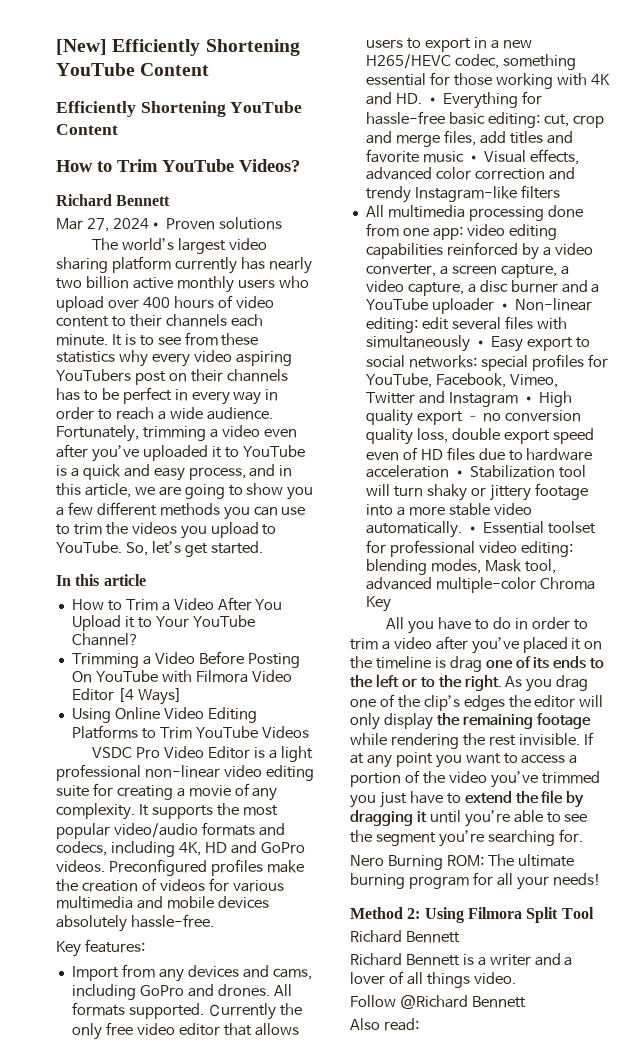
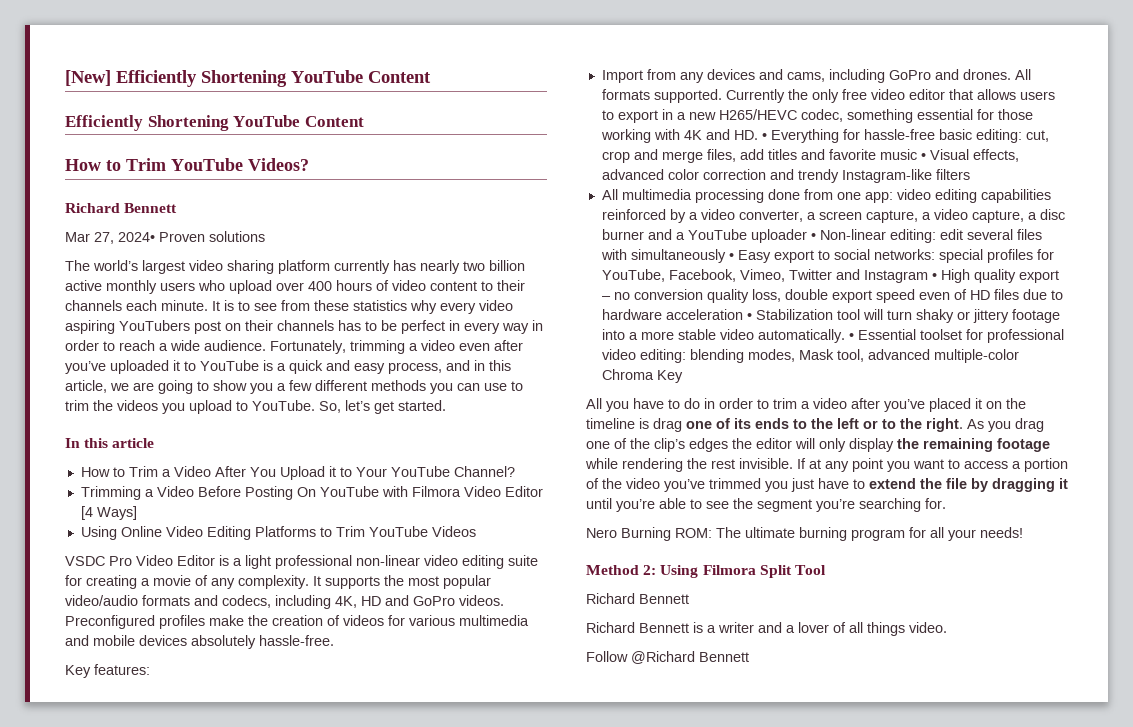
- Also read:

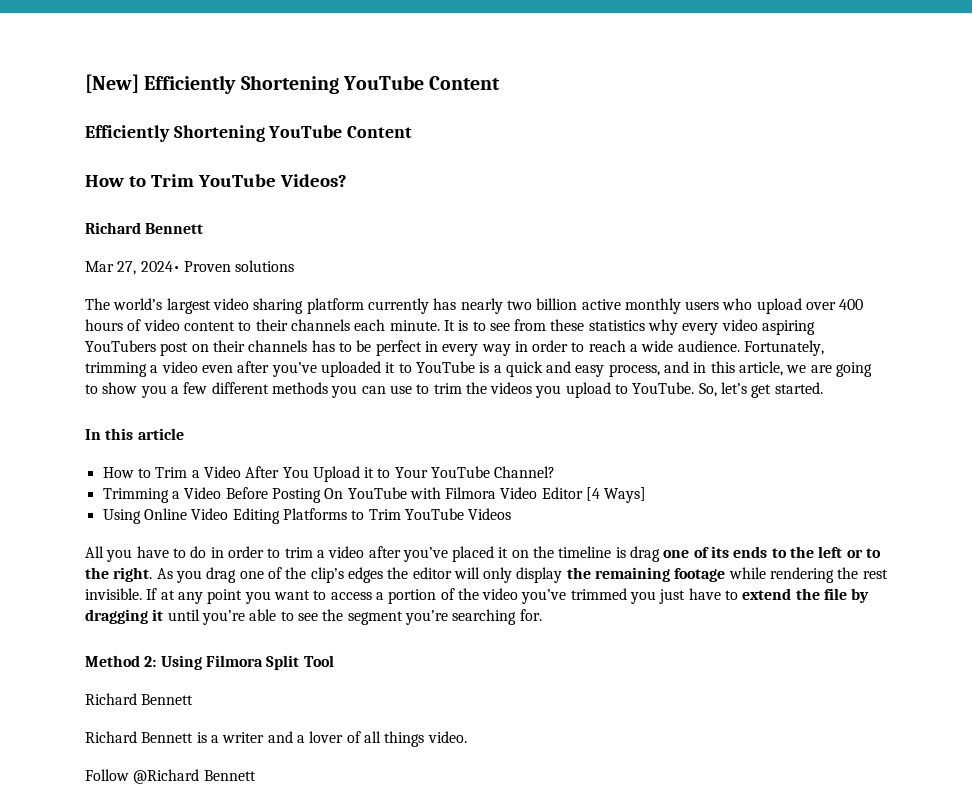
- VSDC Pro Video Editor is a light professional non-linear video editing suite for creating a movie of any complexity. It supports the most popular video/audio formats and codecs, including 4K, HD and GoPro videos. Preconfigured profiles make the creation of videos for various multimedia and mobile devices absolutely hassle-free.
- Key features:
- Import from any devices and cams, including GoPro and drones. All formats supported. Сurrently the only free video editor that allows users to export in a new H265/HEVC codec, something essential for those working with 4K and HD. • Everything for hassle-free basic editing: cut, crop and merge files, add titles and favorite music • Visual effects, advanced color correction and trendy Instagram-like filters
- All multimedia processing done from one app: video editing capabilities reinforced by a video converter, a screen capture, a video capture, a disc burner and a YouTube uploader • Non-linear editing: edit several files with simultaneously • Easy export to social networks: special profiles for YouTube, Facebook, Vimeo, Twitter and Instagram • High quality export – no conversion quality loss, double export speed even of HD files due to hardware acceleration • Stabilization tool will turn shaky or jittery footage into a more stable video automatically. • Essential toolset for professional video editing: blending modes, Mask tool, advanced multiple-color Chroma Key
- Nero Burning ROM: The ultimate burning program for all your needs!

